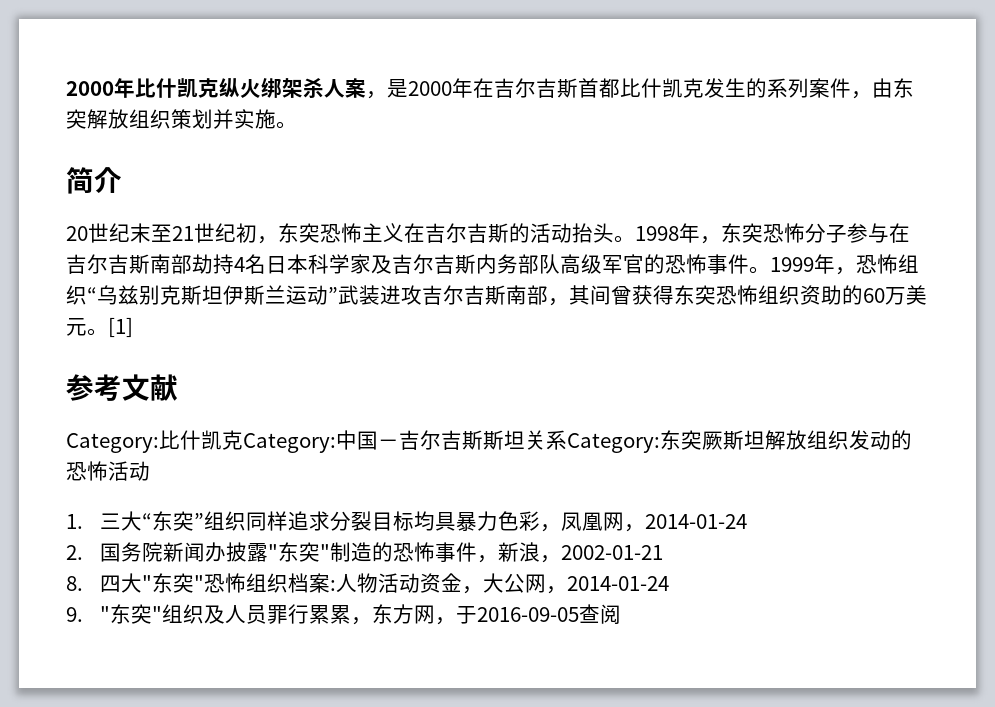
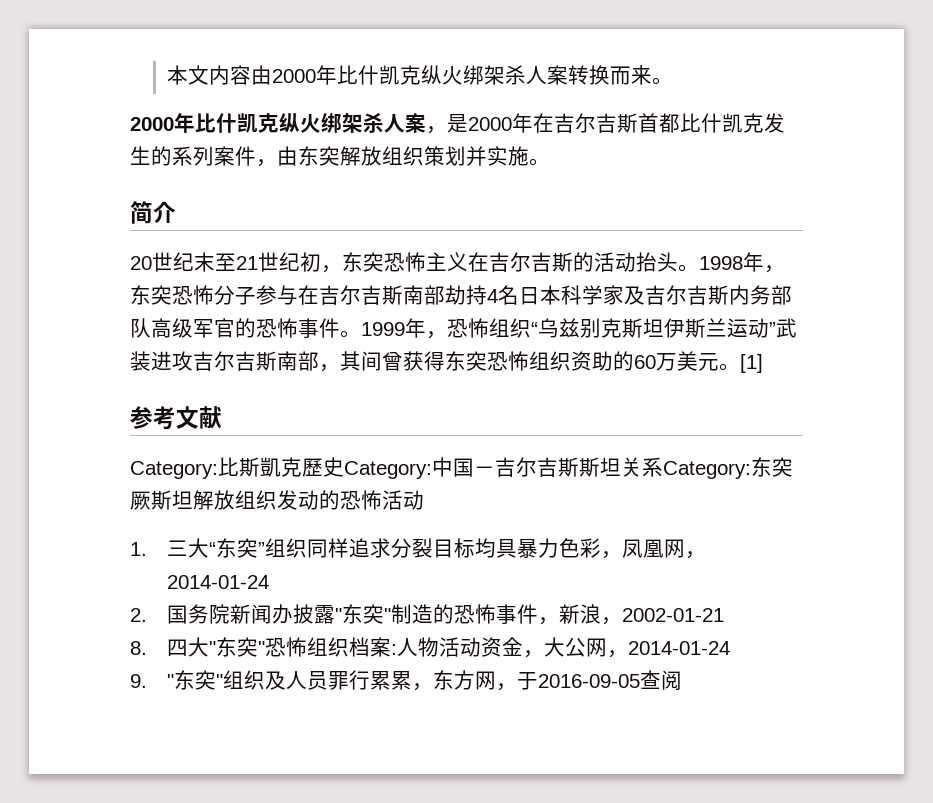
+ 本文内容由2000年比什凯克纵火绑架杀人案转换而来。
- Category:比什凯克Category:中国－吉尔吉斯斯坦关系Category:东突厥斯坦解放组织发动的恐怖活动
+ Category:比斯凱克歷史Category:中国－吉尔吉斯斯坦关系Category:东突厥斯坦解放组织发动的恐怖活动

